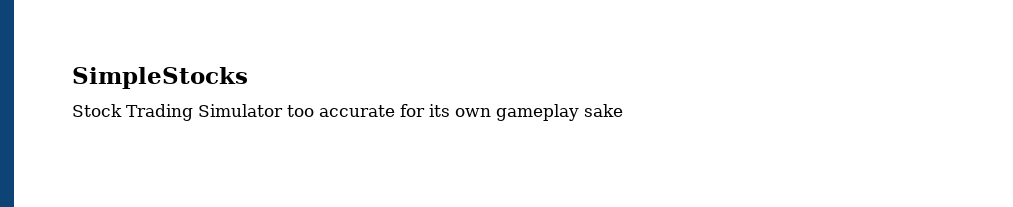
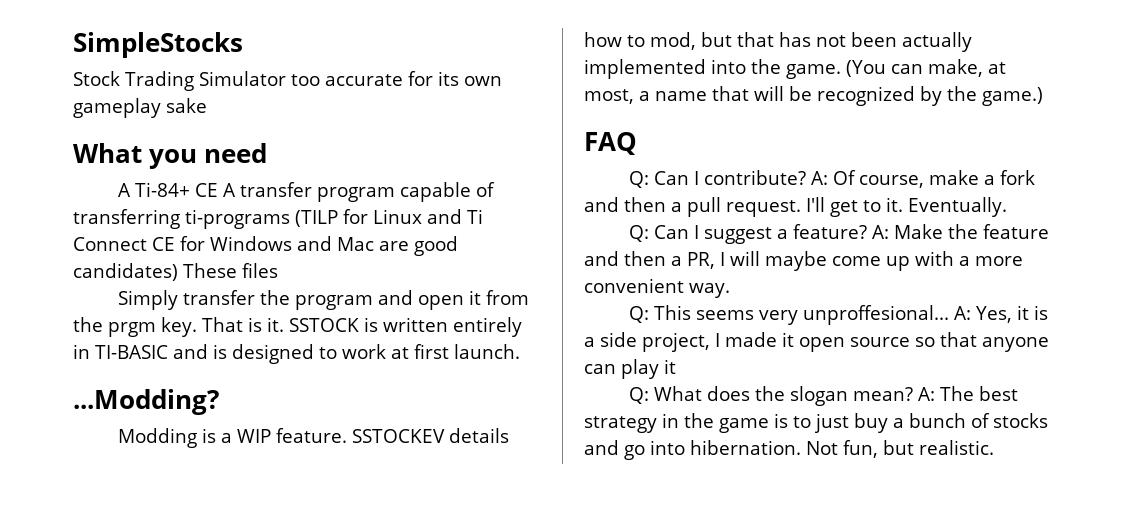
+ What you need
+ A Ti-84+ CE A transfer program capable of transferring ti-programs (TILP for Linux and Ti Connect CE for Windows and Mac are good candidates) These files
+ Simply transfer the program and open it from the prgm key. That is it. SSTOCK is written entirely in TI-BASIC and is designed to work at first launch.
+ ...Modding?
+ Modding is a WIP feature. SSTOCKEV details how to mod, but that has not been actually implemented into the game. (You can make, at most, a name that will be recognized by the game.)
+ FAQ
+ Q: Can I contribute? A: Of course, make a fork and then a pull request. I'll get to it. Eventually.
+ Q: Can I suggest a feature? A: Make the feature and then a PR, I will maybe come up with a more convenient way.
+ Q: This seems very unproffesional... A: Yes, it is a side project, I made it open source so that anyone can play it
+ Q: What does the slogan mean? A: The best strategy in the game is to just buy a bunch of stocks and go into hibernation. Not fun, but realistic.

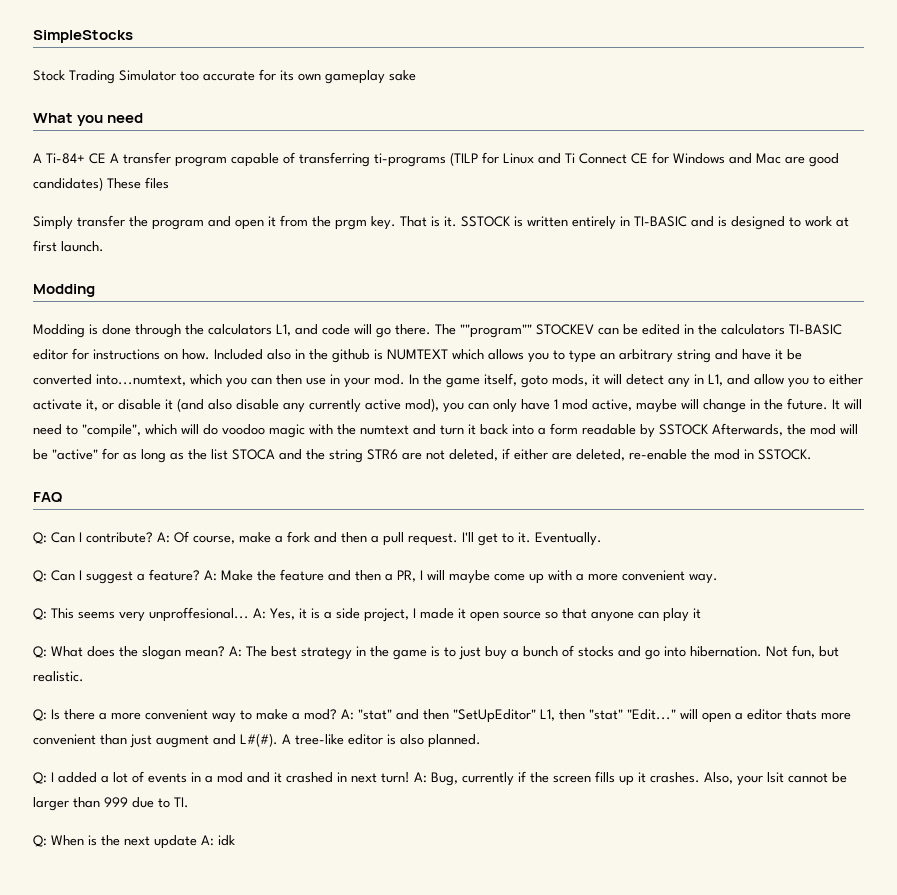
  SSTOCK is written entirely in TI-BASIC and is designed to work at first launch.
- ...Modding?
+ Modding
- Modding is a WIP feature. SSTOCKEV details how to mod, but that has not been actually implemented into the game. (You can make, at most, a name that will be recognized by the game.)
+ Modding is done through the calculators L1, and code will go there. The ""program"" STOCKEV can be edited in the calculators TI-BASIC editor for instructions on how. Included also in the github is NUMTEXT which allows you to type an arbitrary string and have it be converted into...numtext, which you can then use in your mod. In the game itself, goto mods, it will detect any in L1, and allow you to either activate it, or disable it (and also disable any currently active mod), you can only have 1 mod active, maybe will change in the future. It will need to "compile", which will do voodoo magic with the numtext and turn it back into a form readable by SSTOCK Afterwards, the mod will be "active" for as long as the list STOCA and the string STR6 are not deleted, if either are deleted, re-enable the mod in SSTOCK.
+ Q: Is there a more convenient way to make a mod? A: "stat" and then "SetUpEditor" L1, then "stat" "Edit..." will open a editor thats more convenient than just augment and L#(#). A tree-like editor is also planned.
+ Q: I added a lot of events in a mod and it crashed in next turn! A: Bug, currently if the screen fills up it crashes. Also, your lsit cannot be larger than 999 due to TI.
+ Q: When is the next update A: idk

